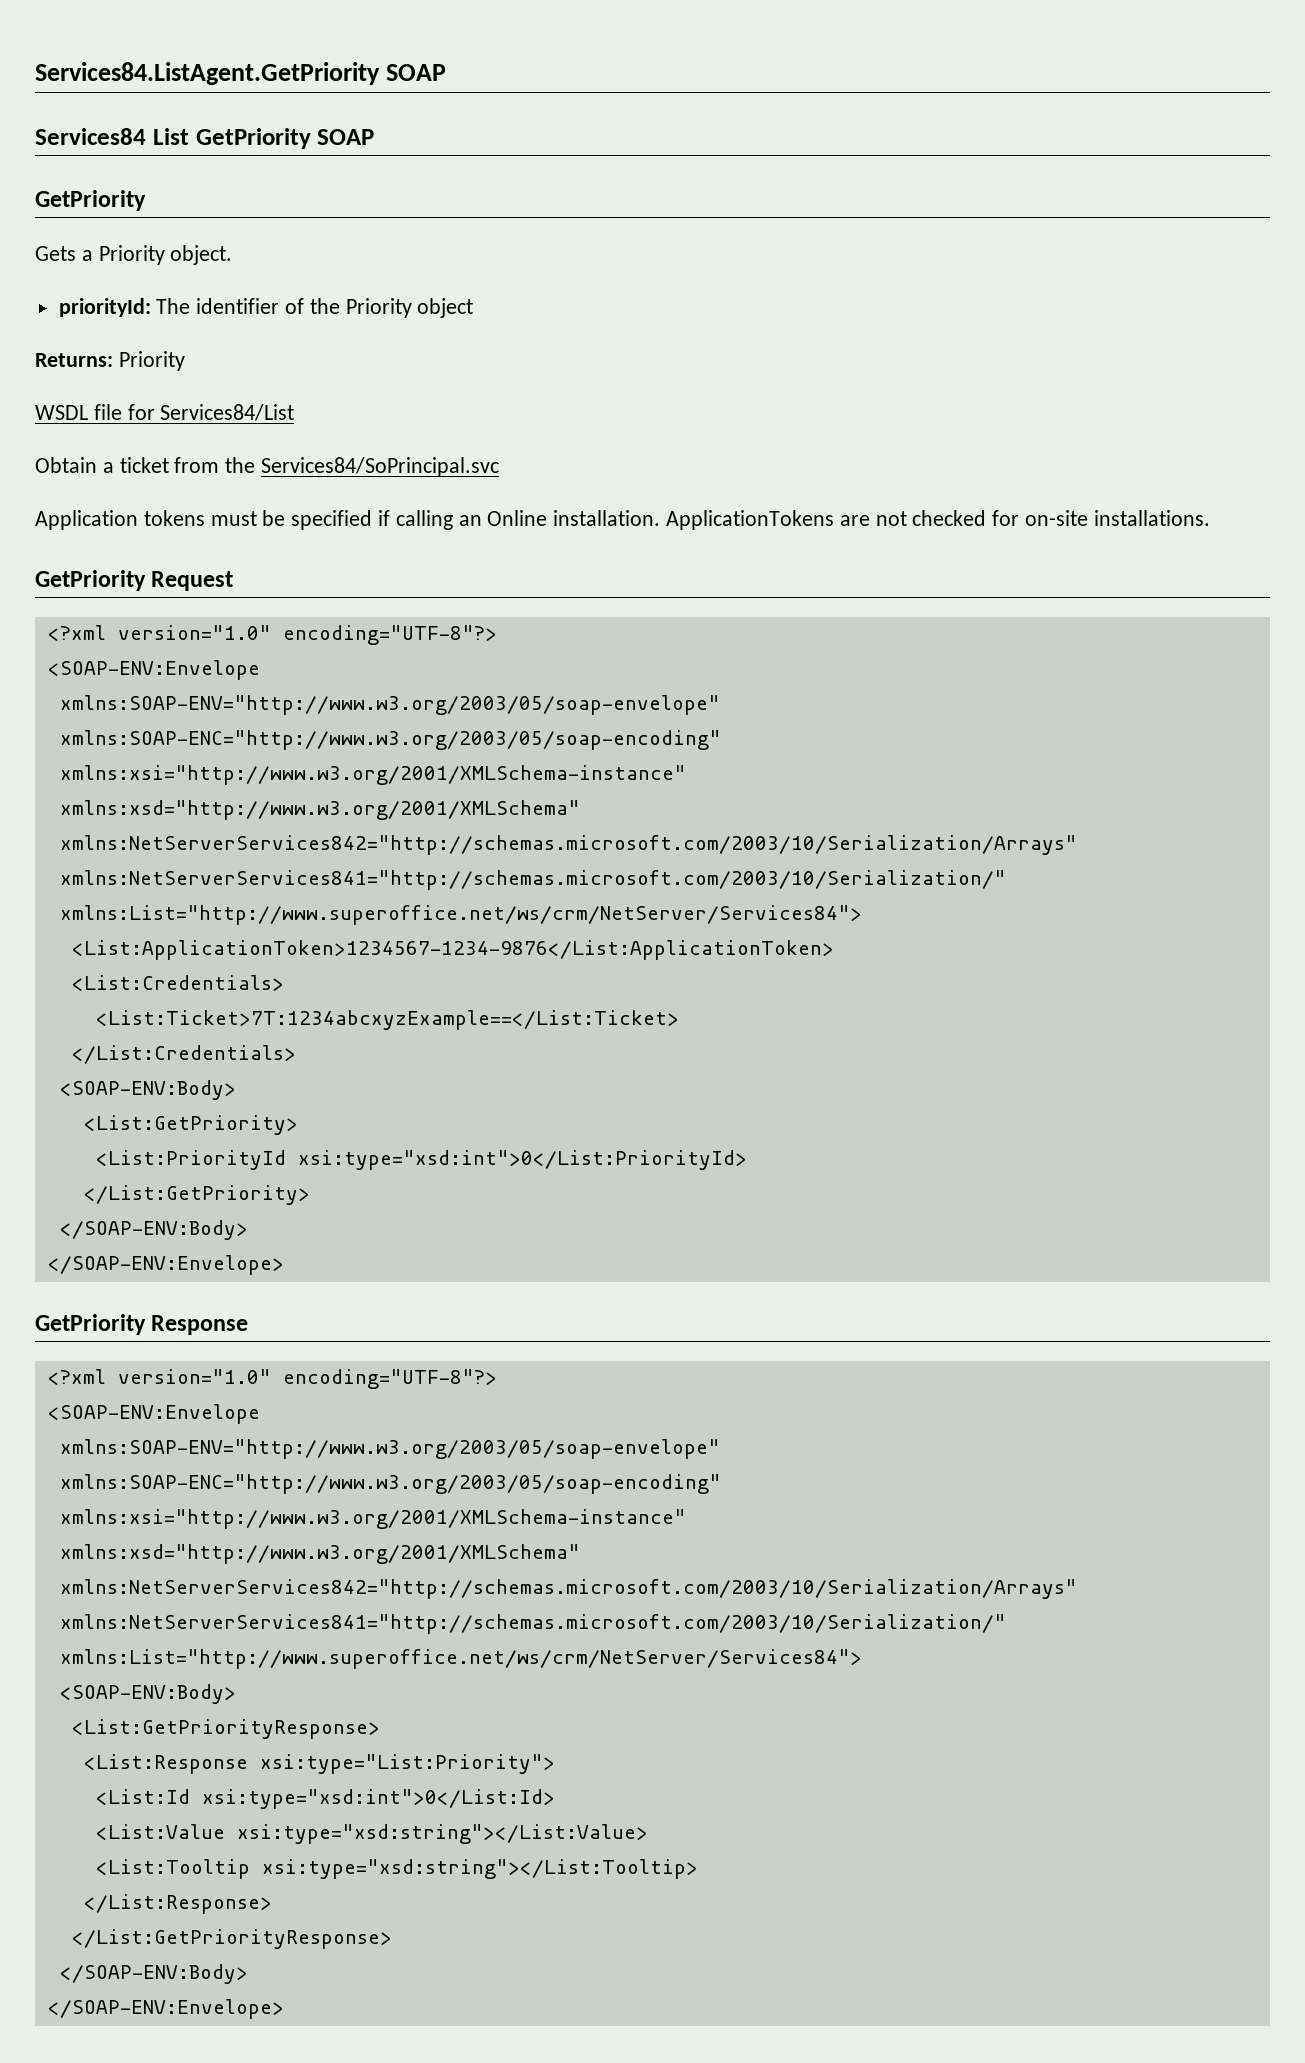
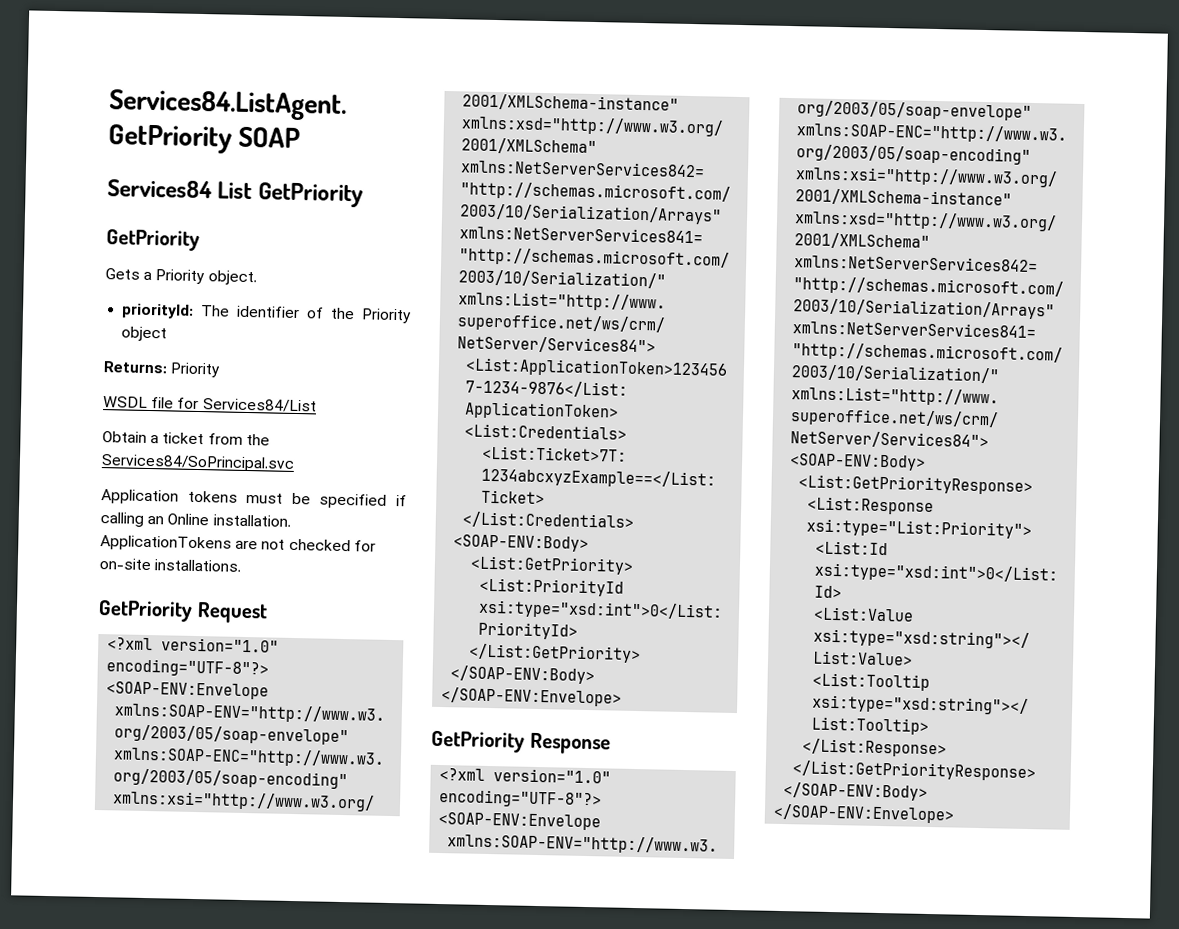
- Services84 List GetPriority SOAP
+ Services84 List GetPriority

